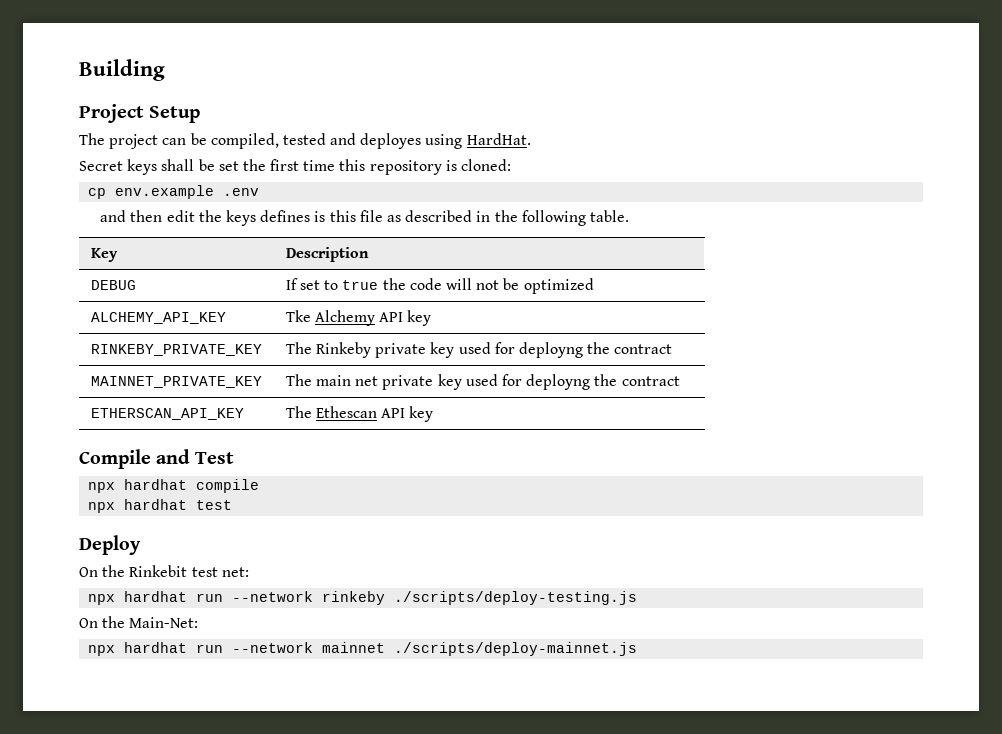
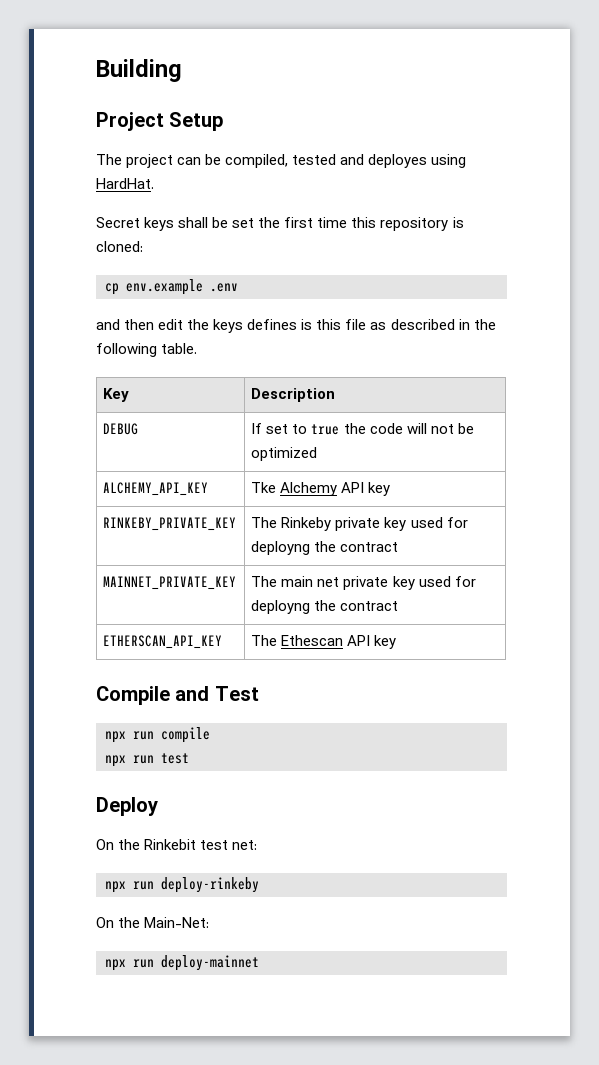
- npx hardhat compile
+ npx run compile
- npx hardhat test
+ npx run test
- npx hardhat run --network rinkeby ./scripts/deploy-testing.js
+ npx run deploy-rinkeby
- npx hardhat run --network mainnet ./scripts/deploy-mainnet.js
+ npx run deploy-mainnet

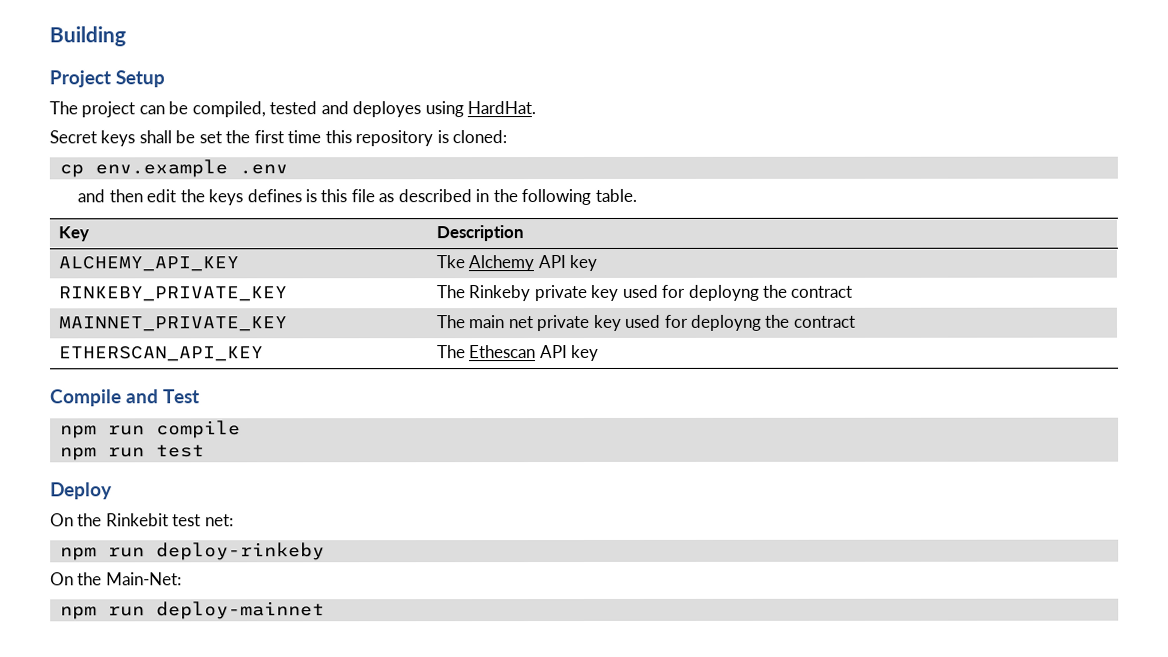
- DEBUG | If set to true the code will not be optimized
- npx run compile
+ npm run compile
- npx run test
+ npm run test
- npx run deploy-rinkeby
+ npm run deploy-rinkeby
- npx run deploy-mainnet
+ npm run deploy-mainnet

